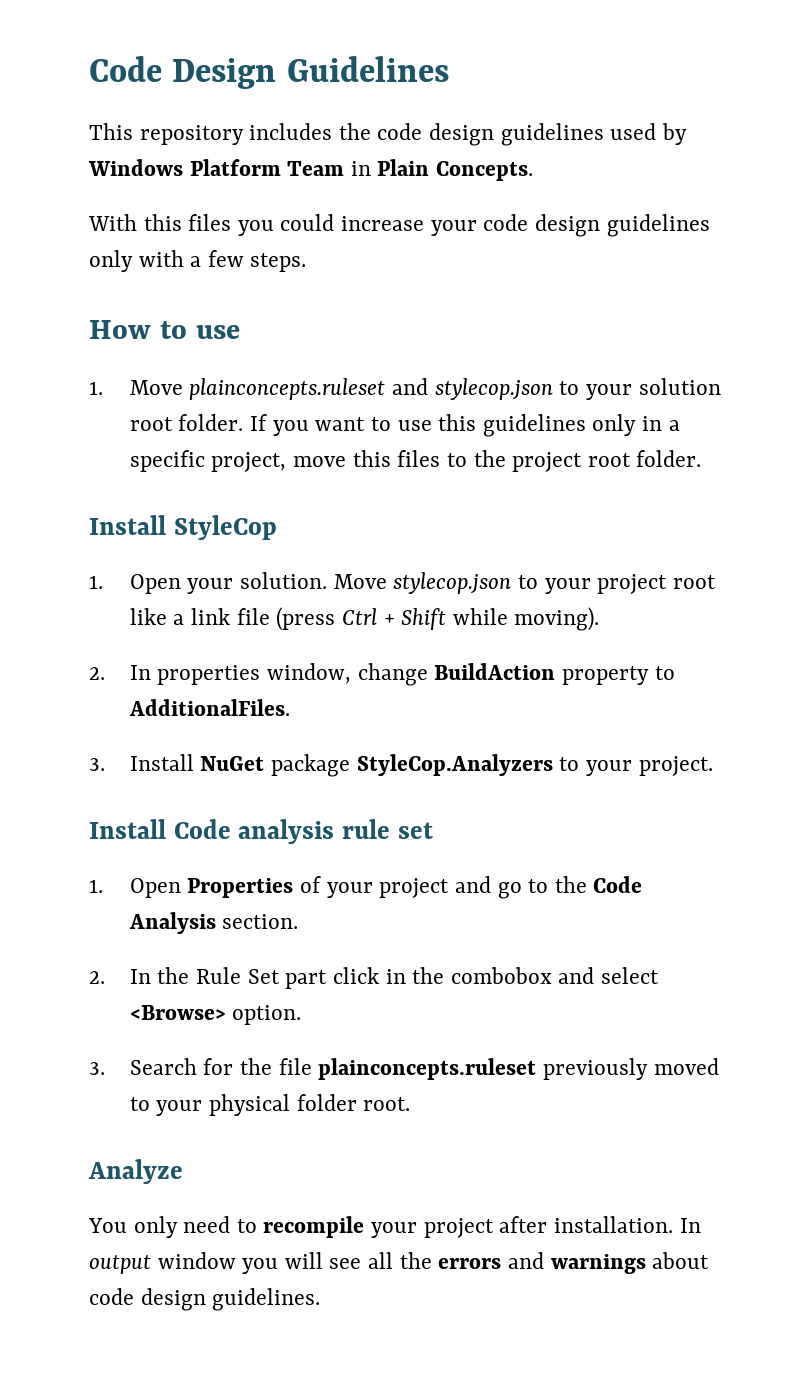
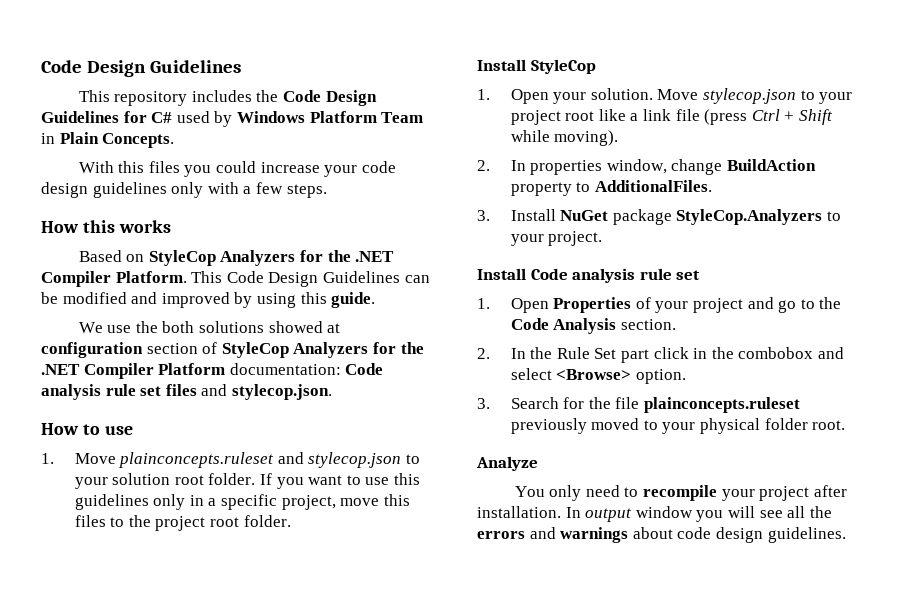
- This repository includes the code design guidelines used by Windows Platform Team in Plain Concepts.
+ This repository includes the Code Design Guidelines for C# used by Windows Platform Team in Plain Concepts.
+ How this works
+ Based on StyleCop Analyzers for the .NET Compiler Platform. This Code Design Guidelines can be modified and improved by using this guide.
+ We use the both solutions showed at configuration section of StyleCop Analyzers for the .NET Compiler Platform documentation: Code analysis rule set files and stylecop.json.

